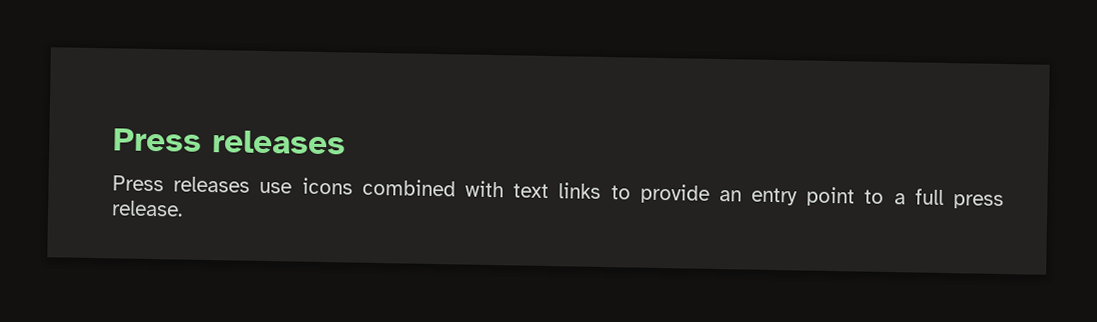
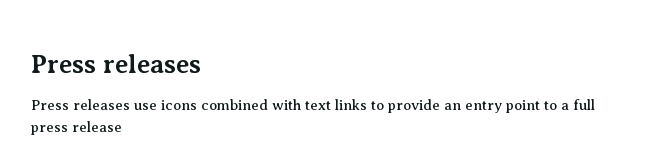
- Press releases use icons combined with text links to provide an entry point to a full press release.
+ Press releases use icons combined with text links to provide an entry point to a full press release

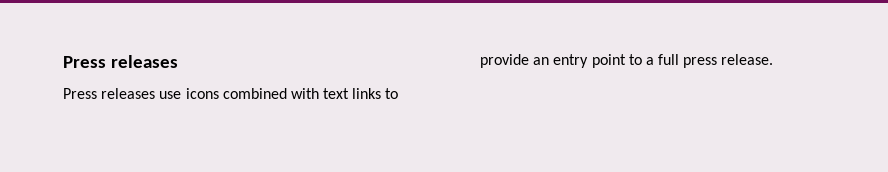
- Press releases use icons combined with text links to provide an entry point to a full press release
+ Press releases use icons combined with text links to provide an entry point to a full press release.

